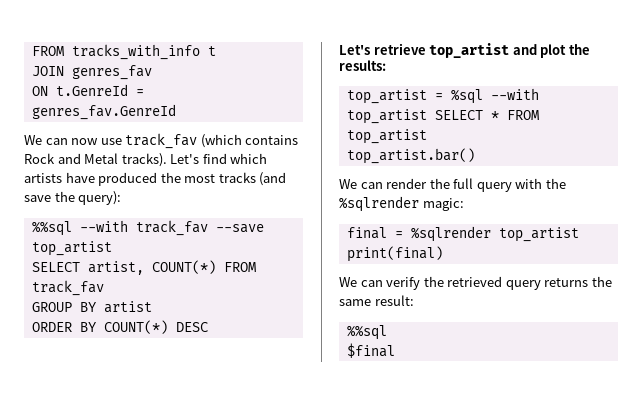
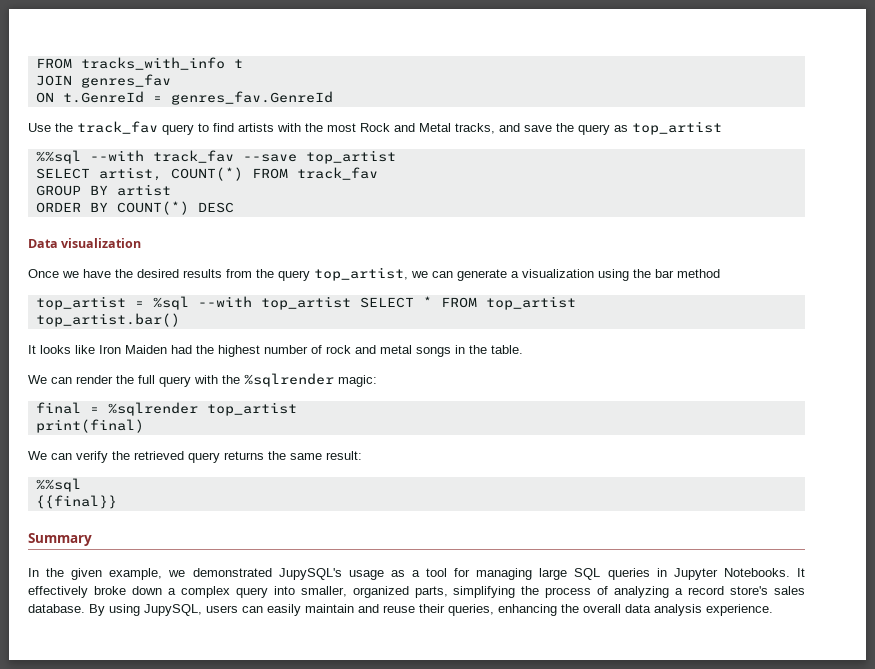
- We can now use track_fav (which contains Rock and Metal tracks). Let's find which artists have produced the most tracks (and save the query):
+ Use the track_fav query to find artists with the most Rock and Metal tracks, and save the query as top_artist
- Let's retrieve top_artist and plot the results:
+ Data visualization
+ Once we have the desired results from the query top_artist, we can generate a visualization using the bar method
+ It looks like Iron Maiden had the highest number of rock and metal songs in the table.
- $final
+ {{final}}
+ Summary
+ In the given example, we demonstrated JupySQL's usage as a tool for managing large SQL queries in Jupyter Notebooks. It effectively broke down a complex query into smaller, organized parts, simplifying the process of analyzing a record store's sales database. By using JupySQL, users can easily maintain and reuse their queries, enhancing the overall data analysis experience.

